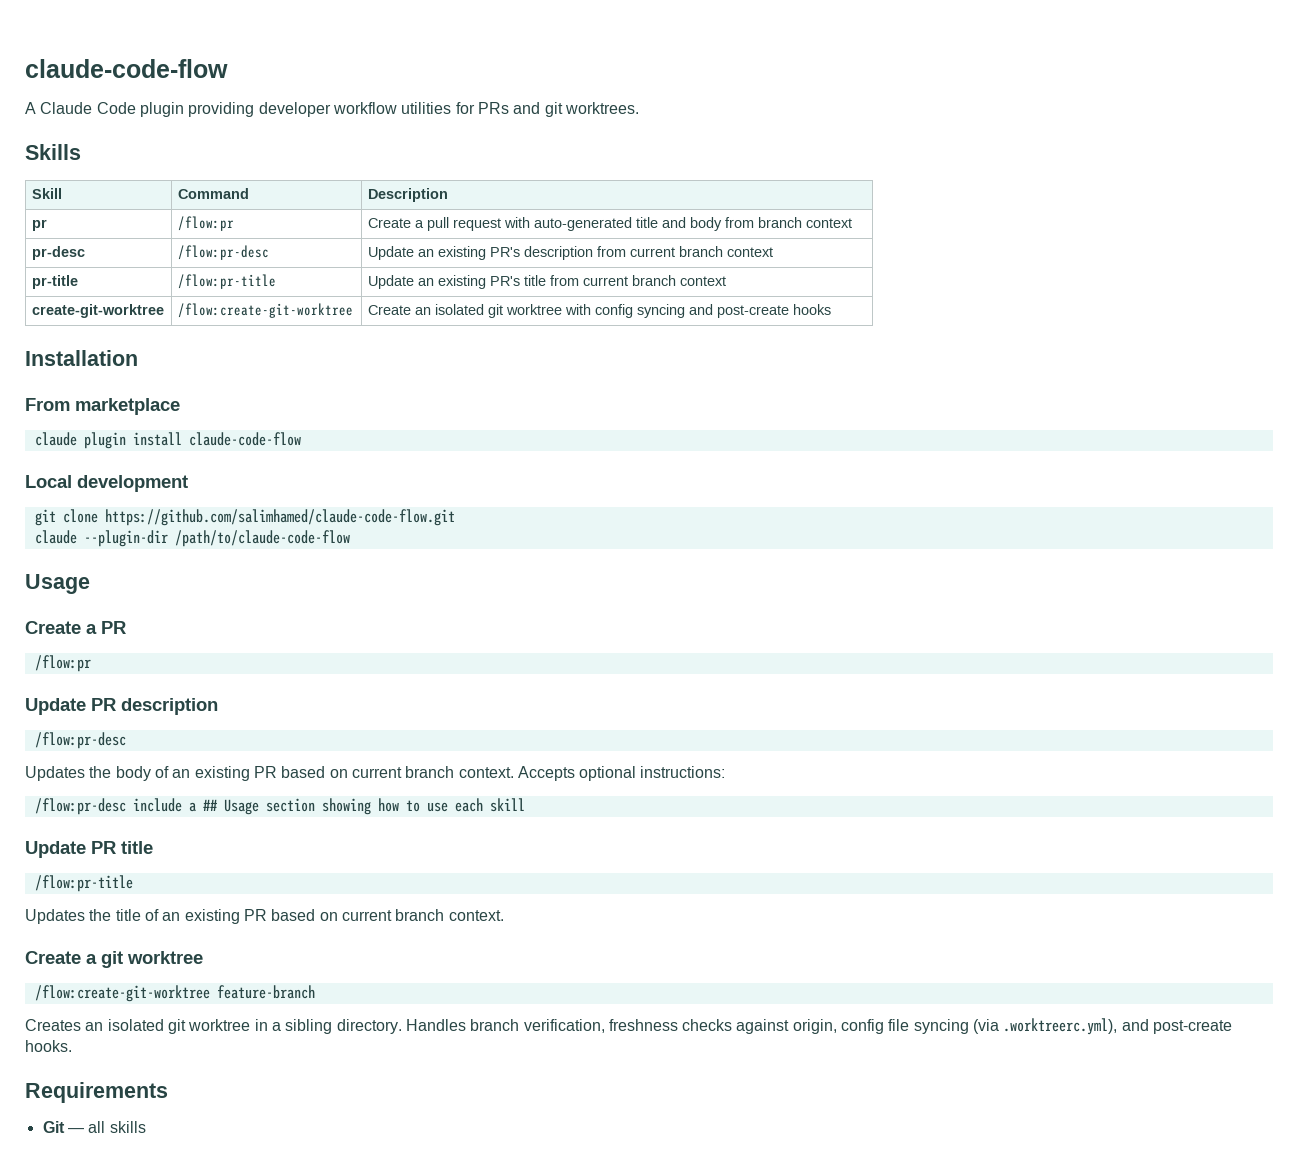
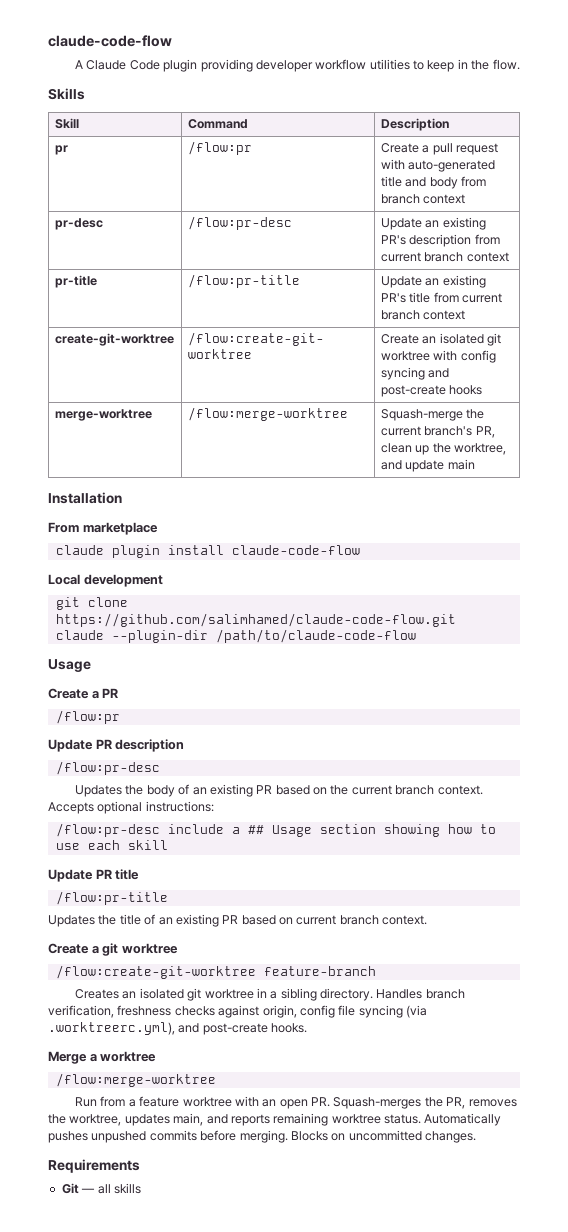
- A Claude Code plugin providing developer workflow utilities for PRs and git worktrees.
+ A Claude Code plugin providing developer workflow utilities to keep in the flow.
+ merge-worktree | /flow:merge-worktree | Squash-merge the current branch's PR, clean up the worktree, and update main
- Updates the body of an existing PR based on current branch context.
+ Updates the body of an existing PR based on the current branch context.
+ Merge a worktree
+ /flow:merge-worktree
+ Run from a feature worktree with an open PR. Squash-merges the PR, removes the worktree, updates main, and reports remaining worktree status. Automatically pushes unpushed commits before merging. Blocks on uncommitted changes.

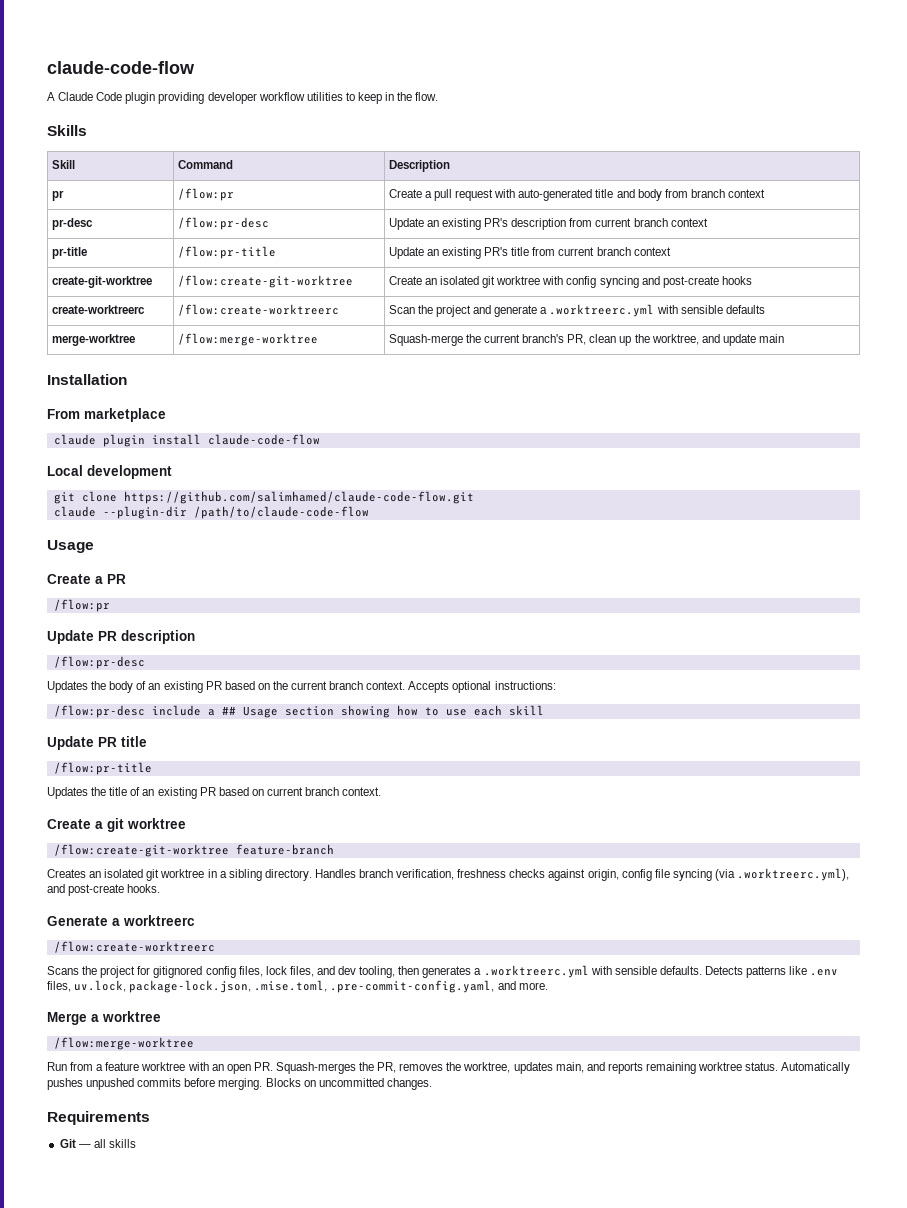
+ create-worktreerc | /flow:create-worktreerc | Scan the project and generate a .worktreerc.yml with sensible defaults
+ Generate a worktreerc
+ /flow:create-worktreerc
+ Scans the project for gitignored config files, lock files, and dev tooling, then generates a .worktreerc.yml with sensible defaults. Detects patterns like .env files, uv.lock, package-lock.json, .mise.toml, .pre-commit-config.yaml, and more.

